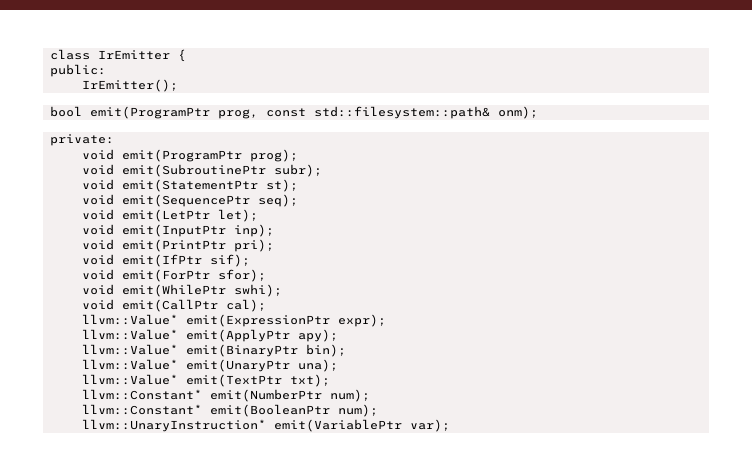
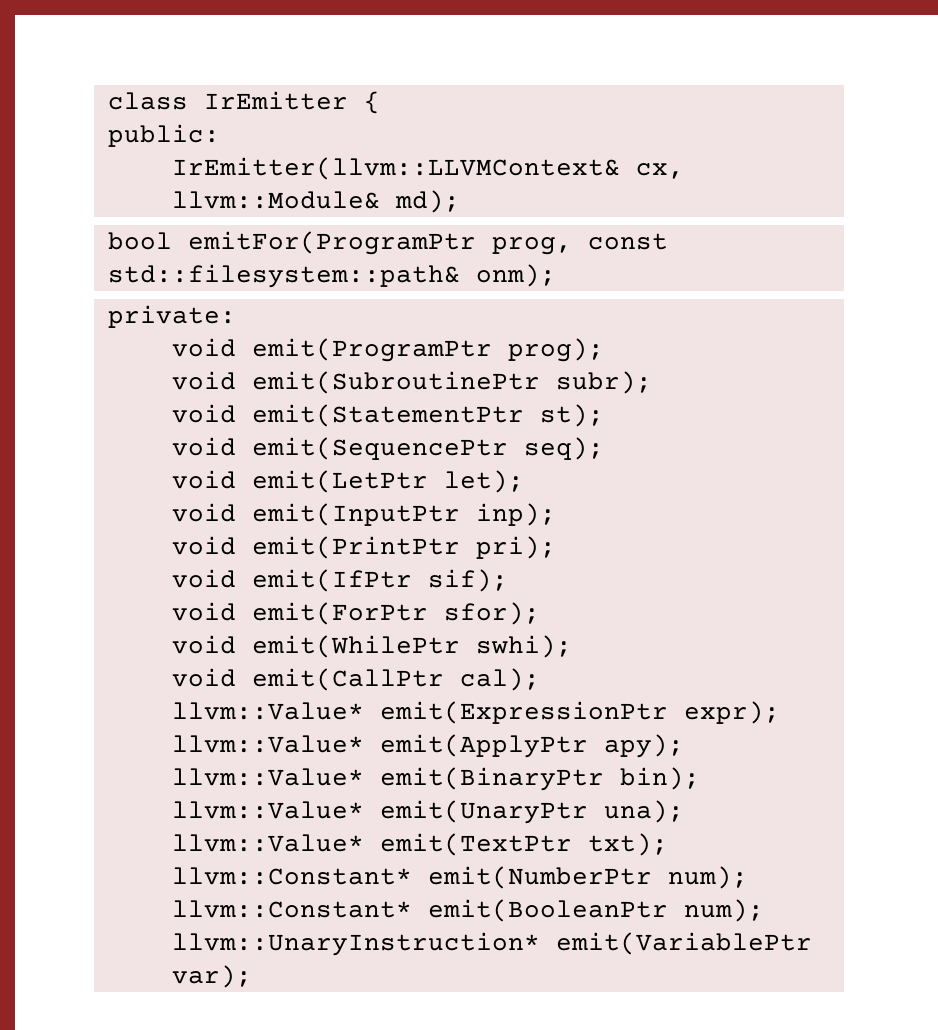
- IrEmitter();
+ IrEmitter(llvm::LLVMContext& cx, llvm::Module& md);
- bool emit(ProgramPtr prog, const std::filesystem::path& onm);
+ bool emitFor(ProgramPtr prog, const std::filesystem::path& onm);

